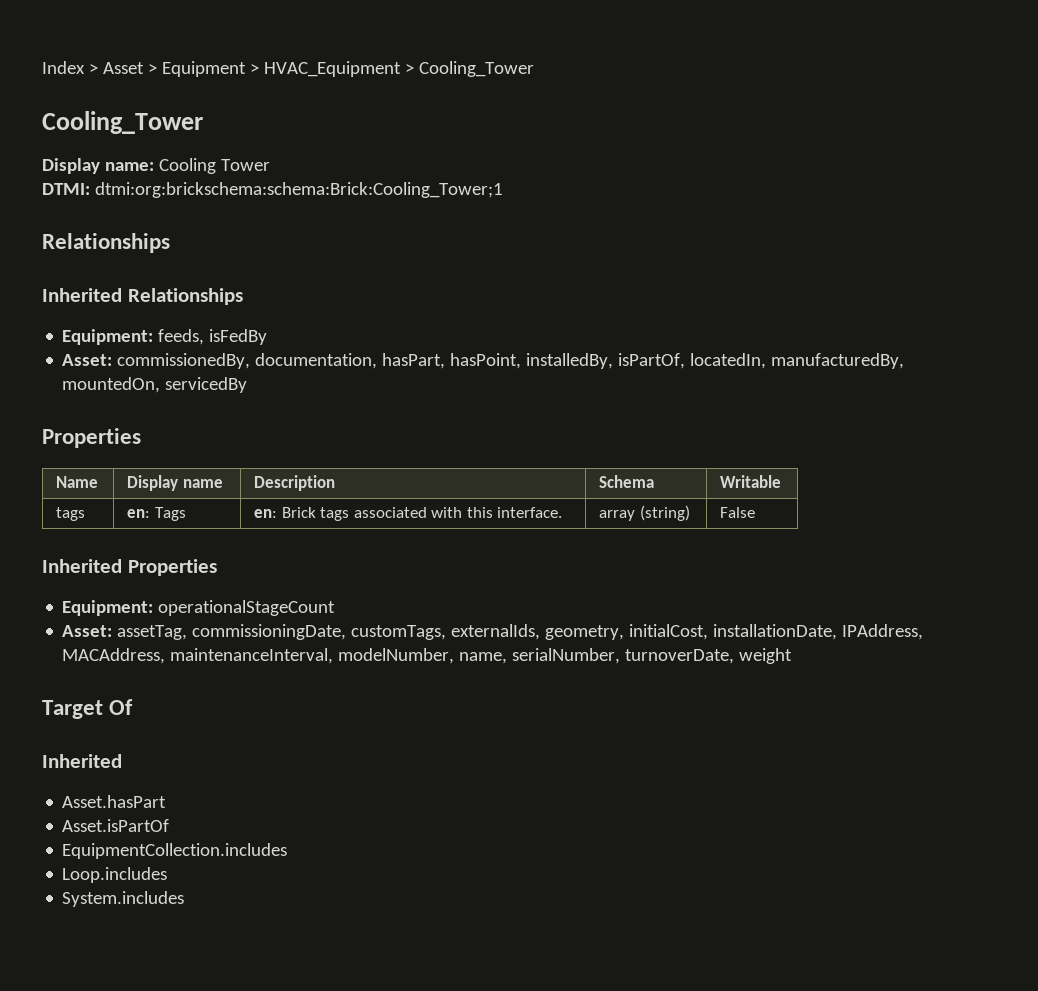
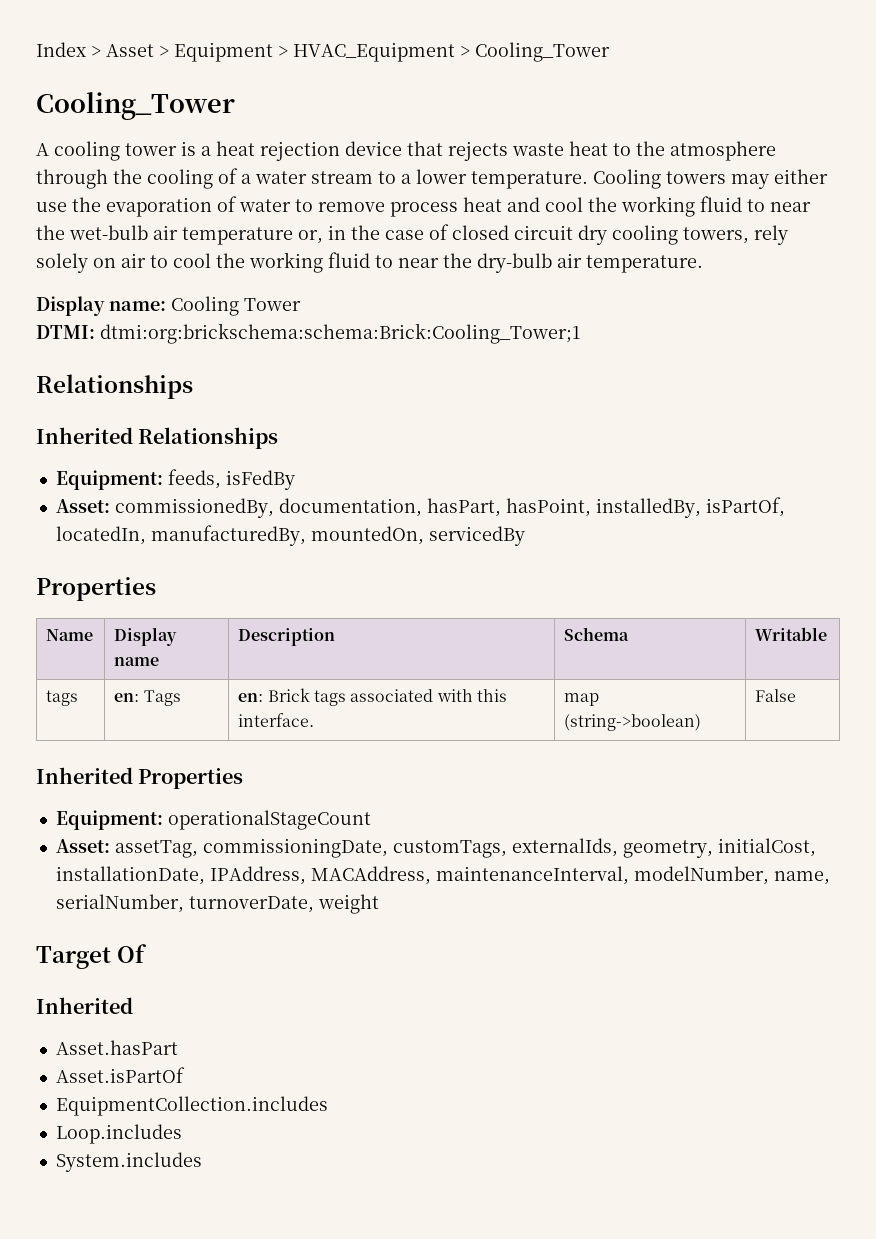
+ A cooling tower is a heat rejection device that rejects waste heat to the atmosphere through the cooling of a water stream to a lower temperature. Cooling towers may either use the evaporation of water to remove process heat and cool the working fluid to near the wet-bulb air temperature or, in the case of closed circuit dry cooling towers, rely solely on air to cool the working fluid to near the dry-bulb air temperature.
- tags | en: Tags | en: Brick tags associated with this interface. | array (string) | False
+ tags | en: Tags | en: Brick tags associated with this interface. | map (string->boolean) | False

